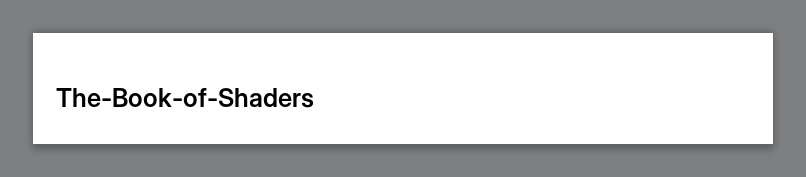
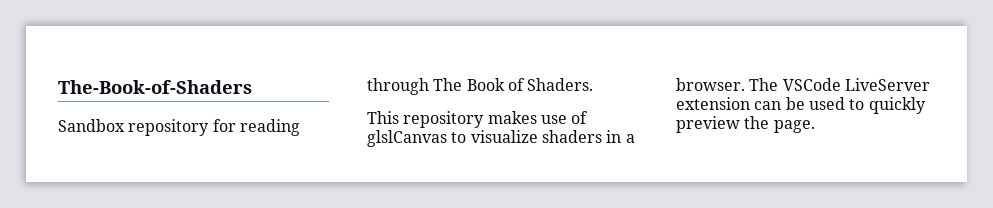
+ Sandbox repository for reading through The Book of Shaders.
+ This repository makes use of glslCanvas to visualize shaders in a browser. The VSCode LiveServer extension can be used to quickly preview the page.

